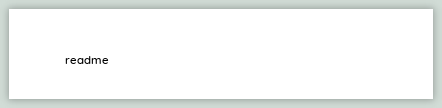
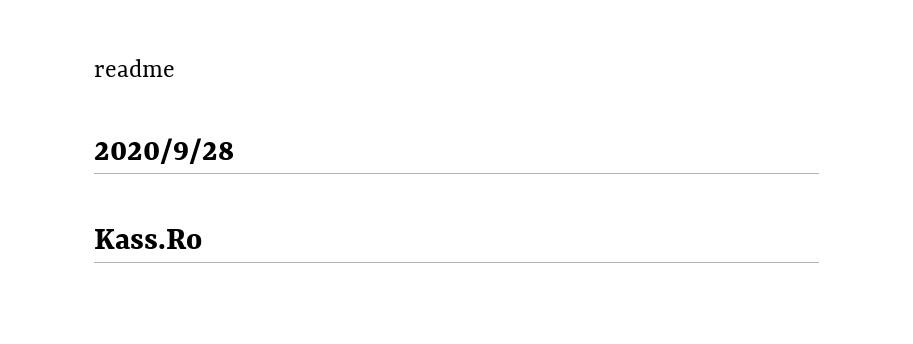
+ 2020/9/28
+ Kass.Ro

